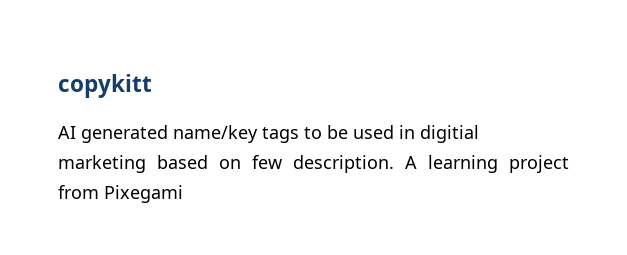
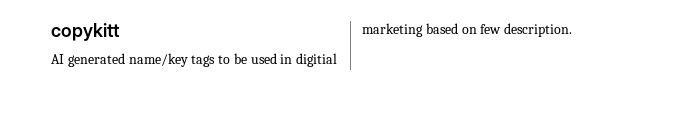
- A learning project from Pixegami

